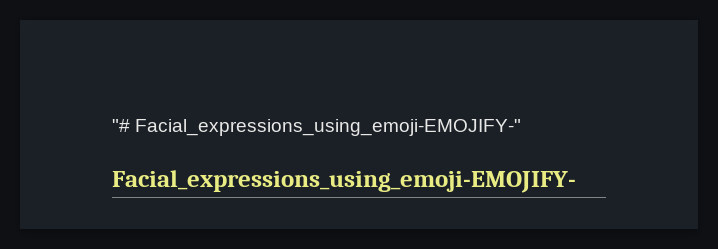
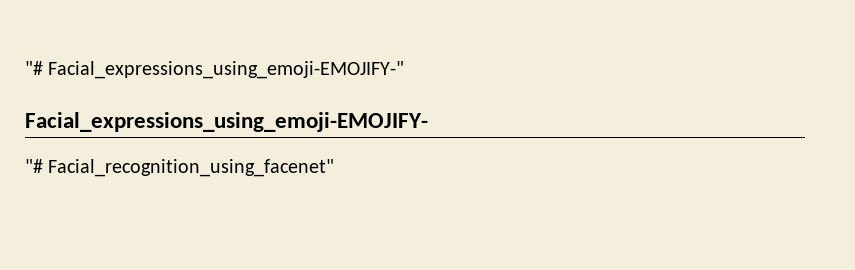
+ "# Facial_recognition_using_facenet"

